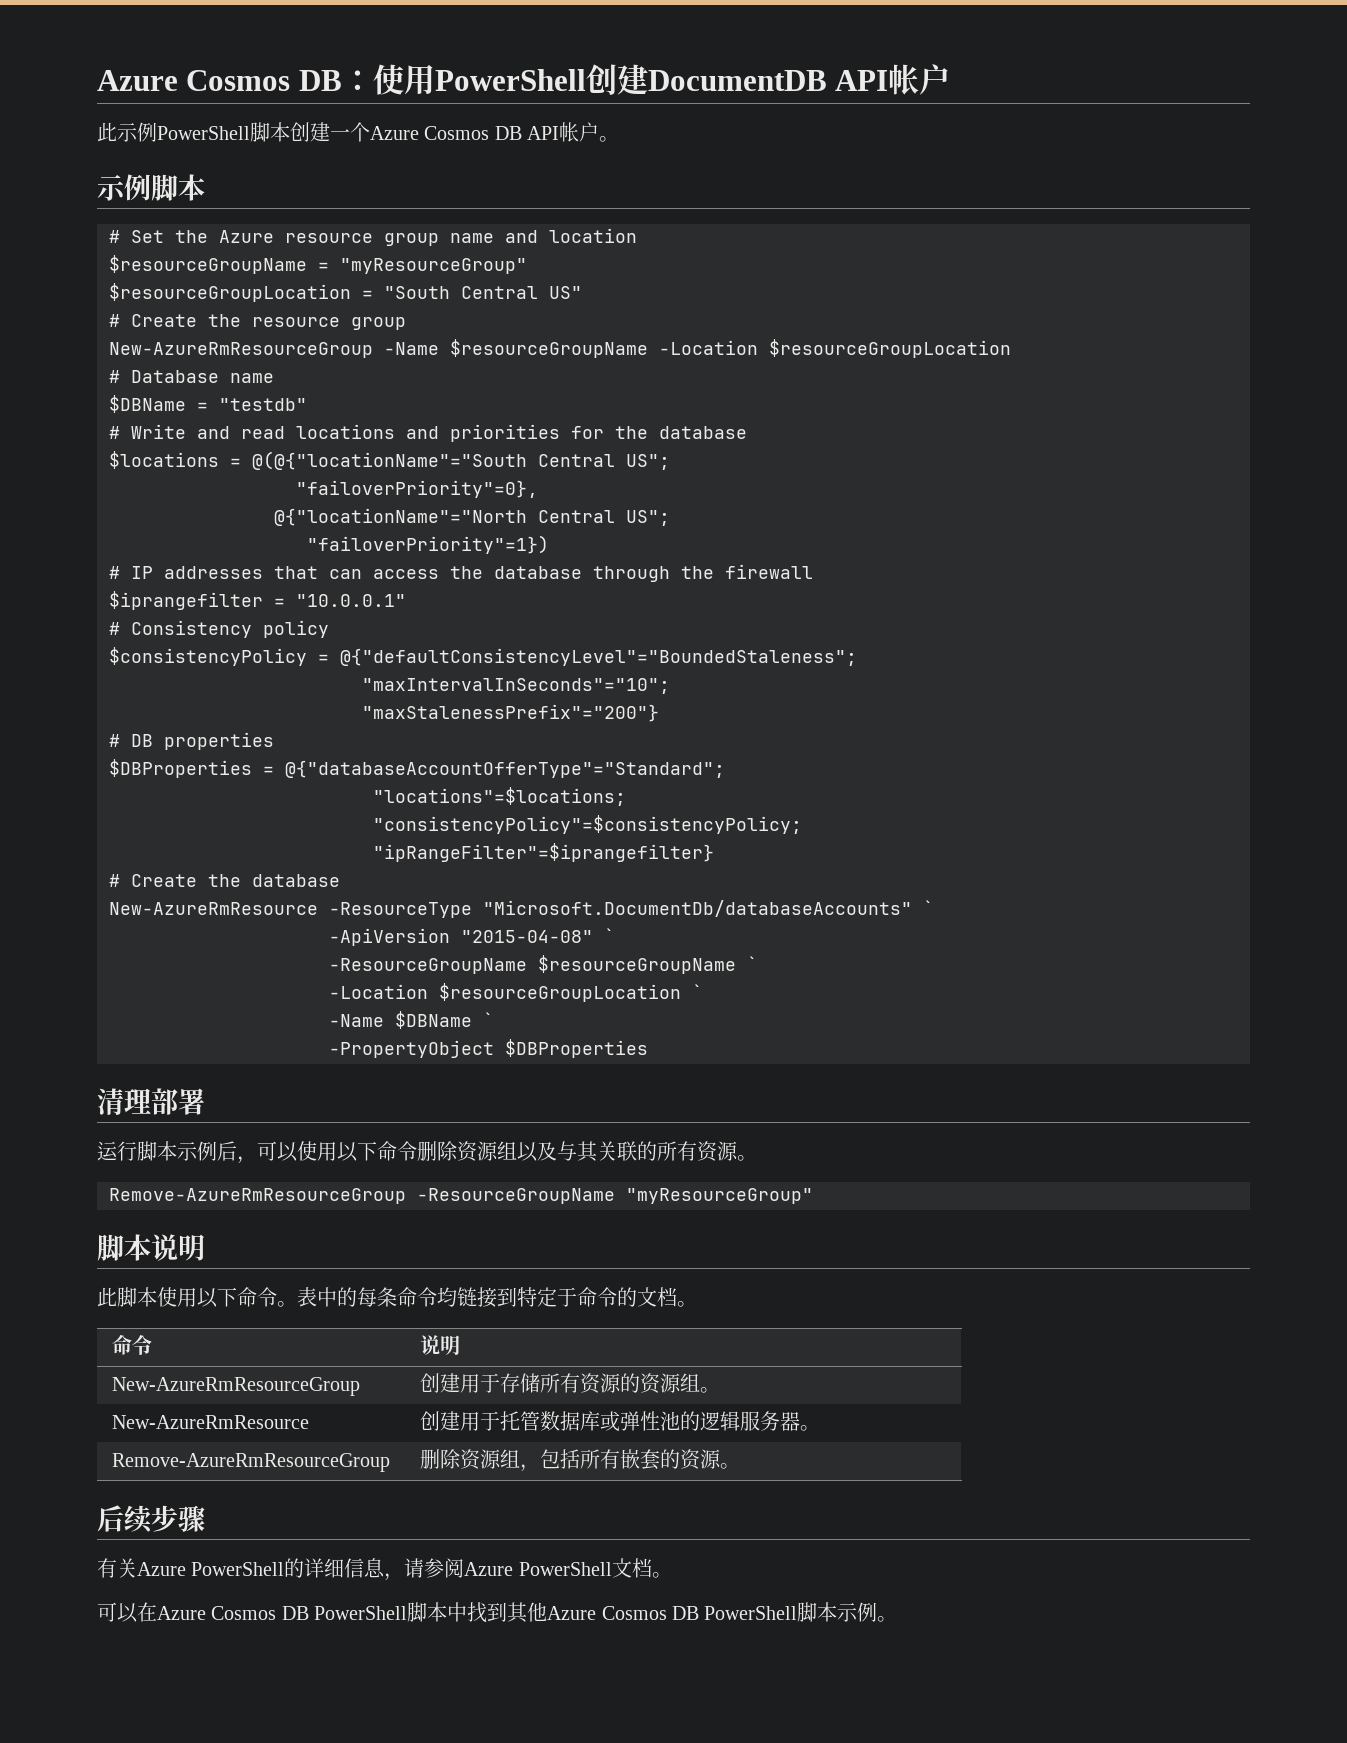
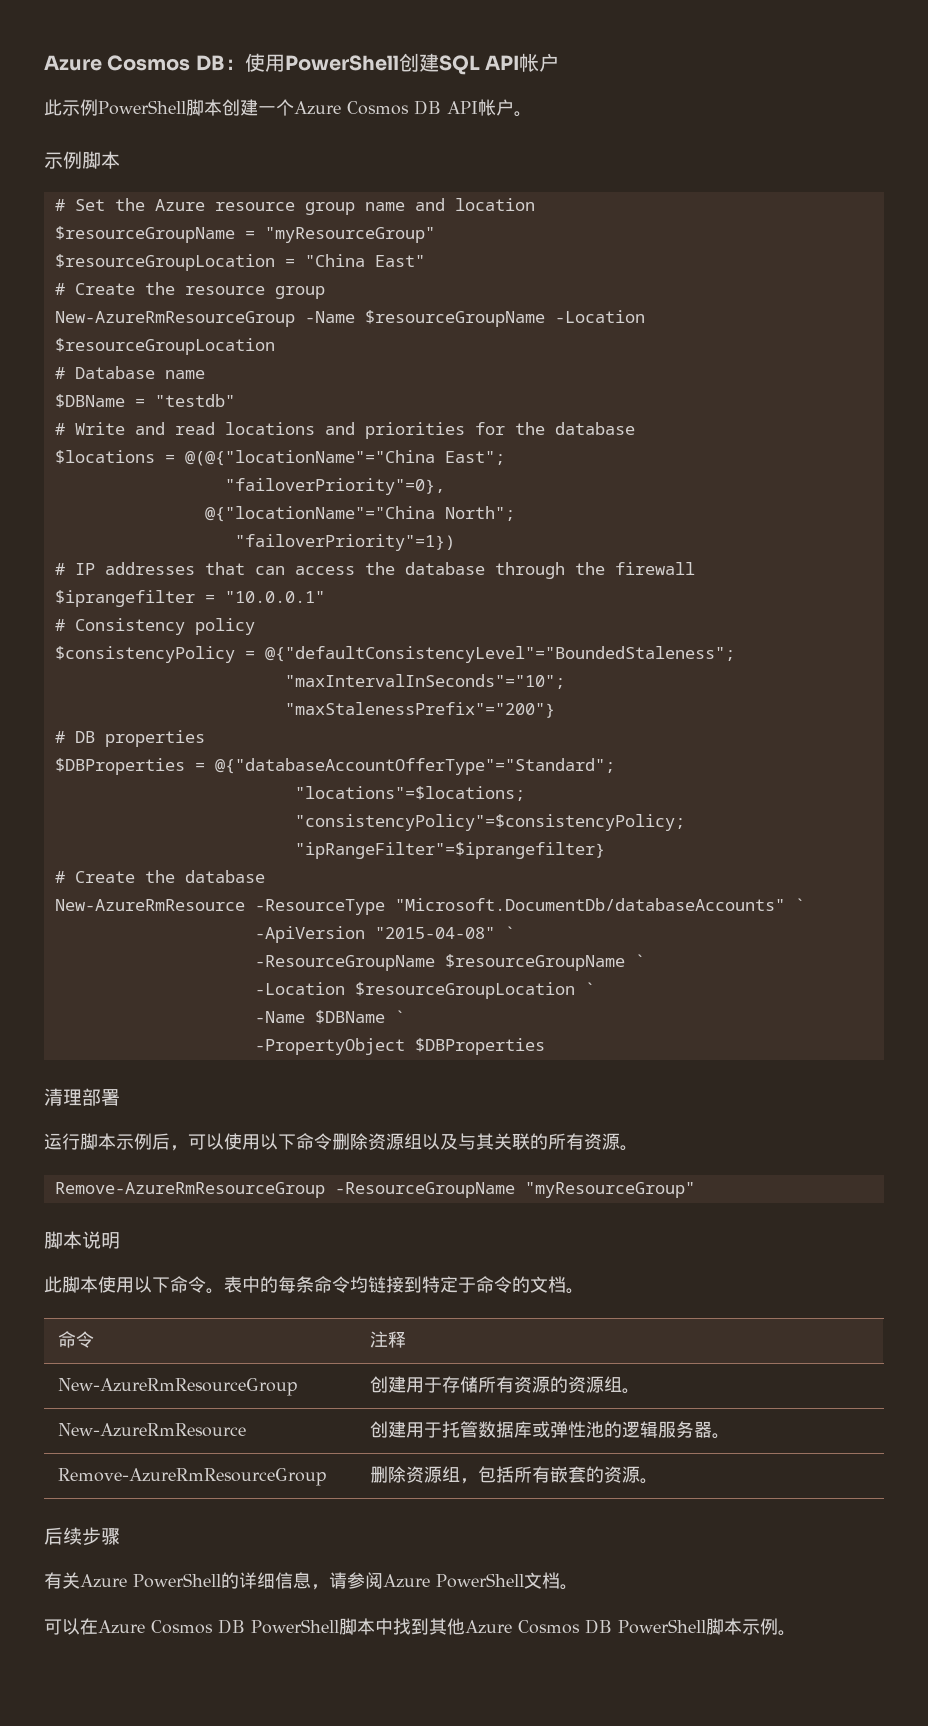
- Azure Cosmos DB：使用PowerShell创建DocumentDB API帐户
+ Azure Cosmos DB：使用PowerShell创建SQL API帐户
- $resourceGroupLocation = "South Central US"
+ $resourceGroupLocation = "China East"
- $locations = @(@{"locationName"="South Central US";
+ $locations = @(@{"locationName"="China East";
  "failoverPriority"=0},
- @{"locationName"="North Central US";
+ @{"locationName"="China North";
- 命令 | 说明
+ 命令 | 注释

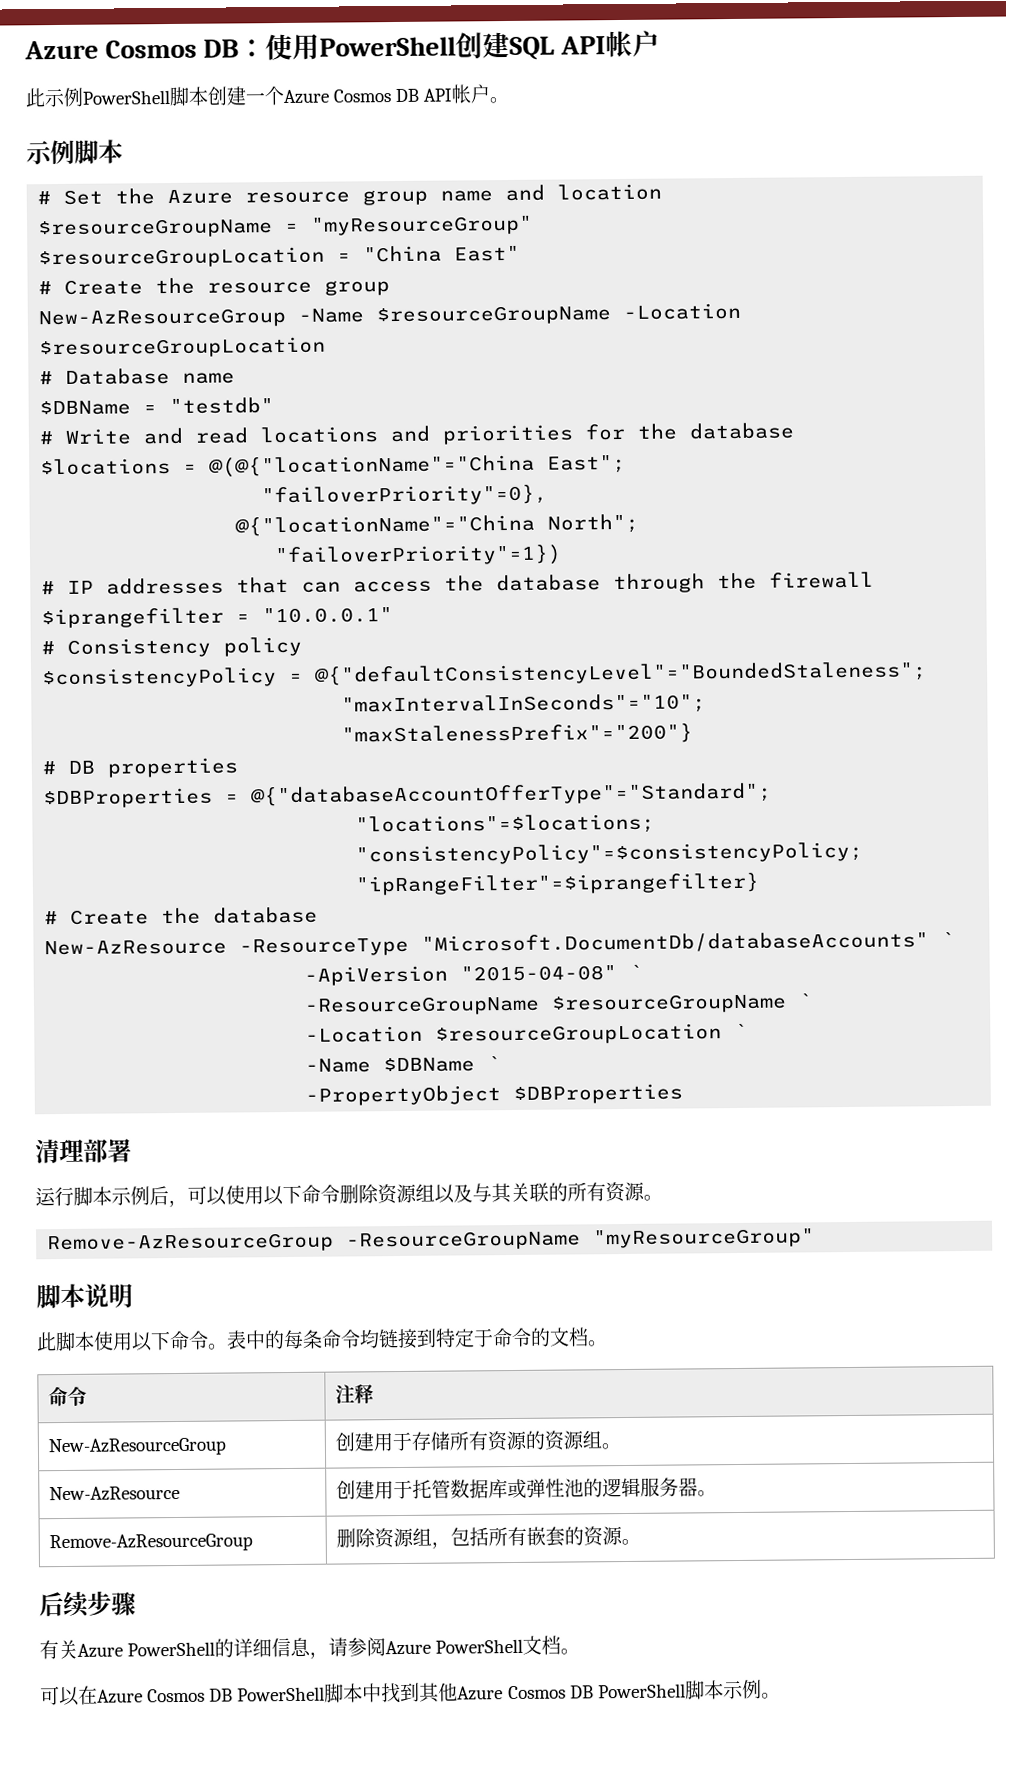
- New-AzureRmResourceGroup -Name $resourceGroupName -Location $resourceGroupLocation
+ New-AzResourceGroup -Name $resourceGroupName -Location $resourceGroupLocation
- New-AzureRmResource -ResourceType "Microsoft.DocumentDb/databaseAccounts" `
+ New-AzResource -ResourceType "Microsoft.DocumentDb/databaseAccounts" `
- Remove-AzureRmResourceGroup -ResourceGroupName "myResourceGroup"
+ Remove-AzResourceGroup -ResourceGroupName "myResourceGroup"
- New-AzureRmResourceGroup | 创建用于存储所有资源的资源组。
+ New-AzResourceGroup | 创建用于存储所有资源的资源组。
- New-AzureRmResource | 创建用于托管数据库或弹性池的逻辑服务器。
+ New-AzResource | 创建用于托管数据库或弹性池的逻辑服务器。
- Remove-AzureRmResourceGroup | 删除资源组，包括所有嵌套的资源。
+ Remove-AzResourceGroup | 删除资源组，包括所有嵌套的资源。

